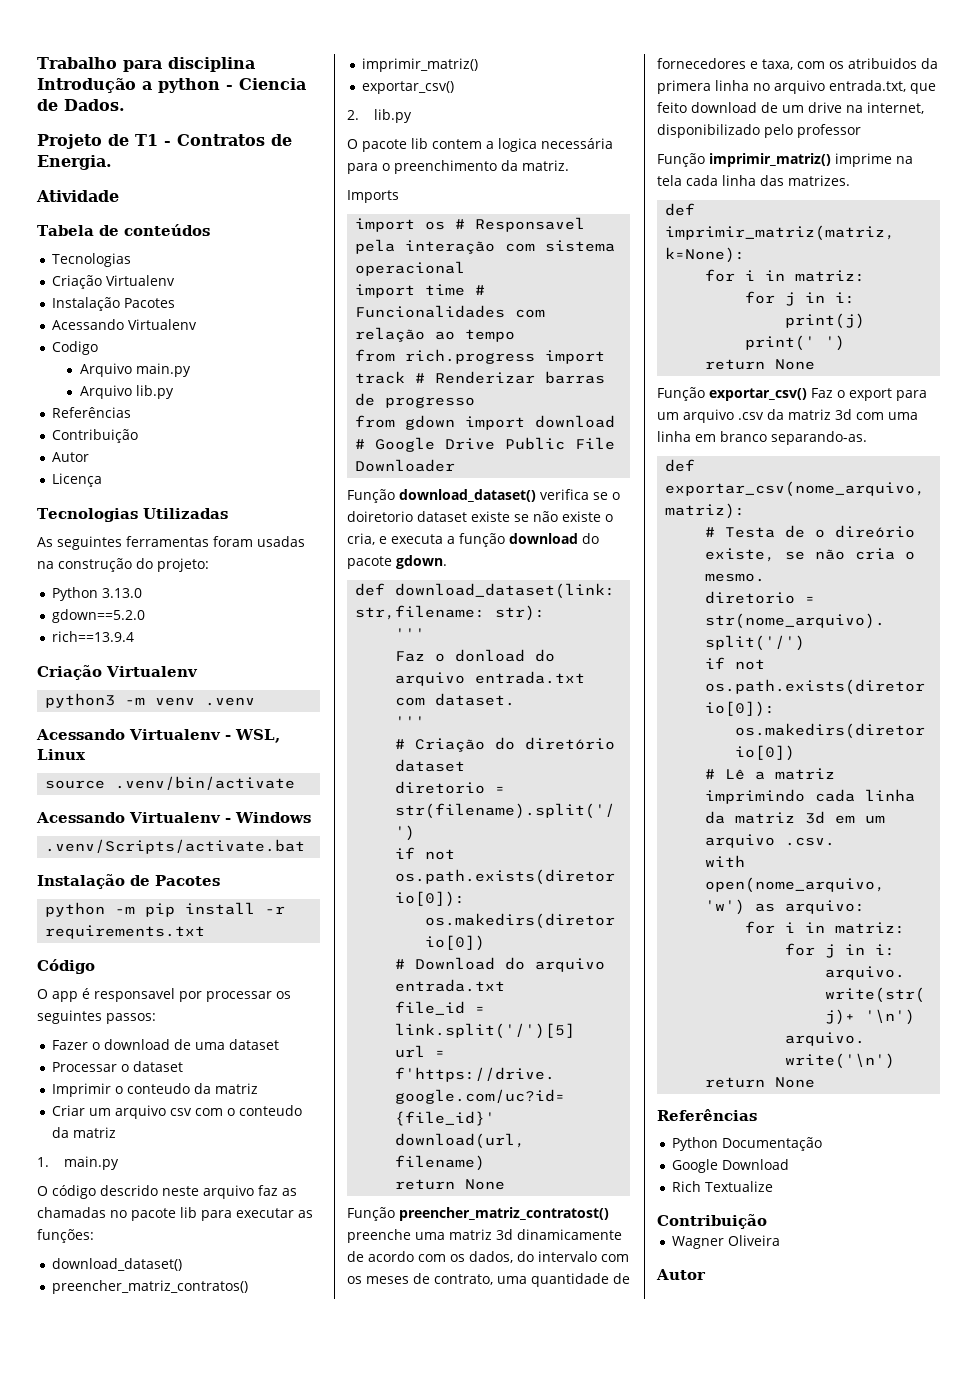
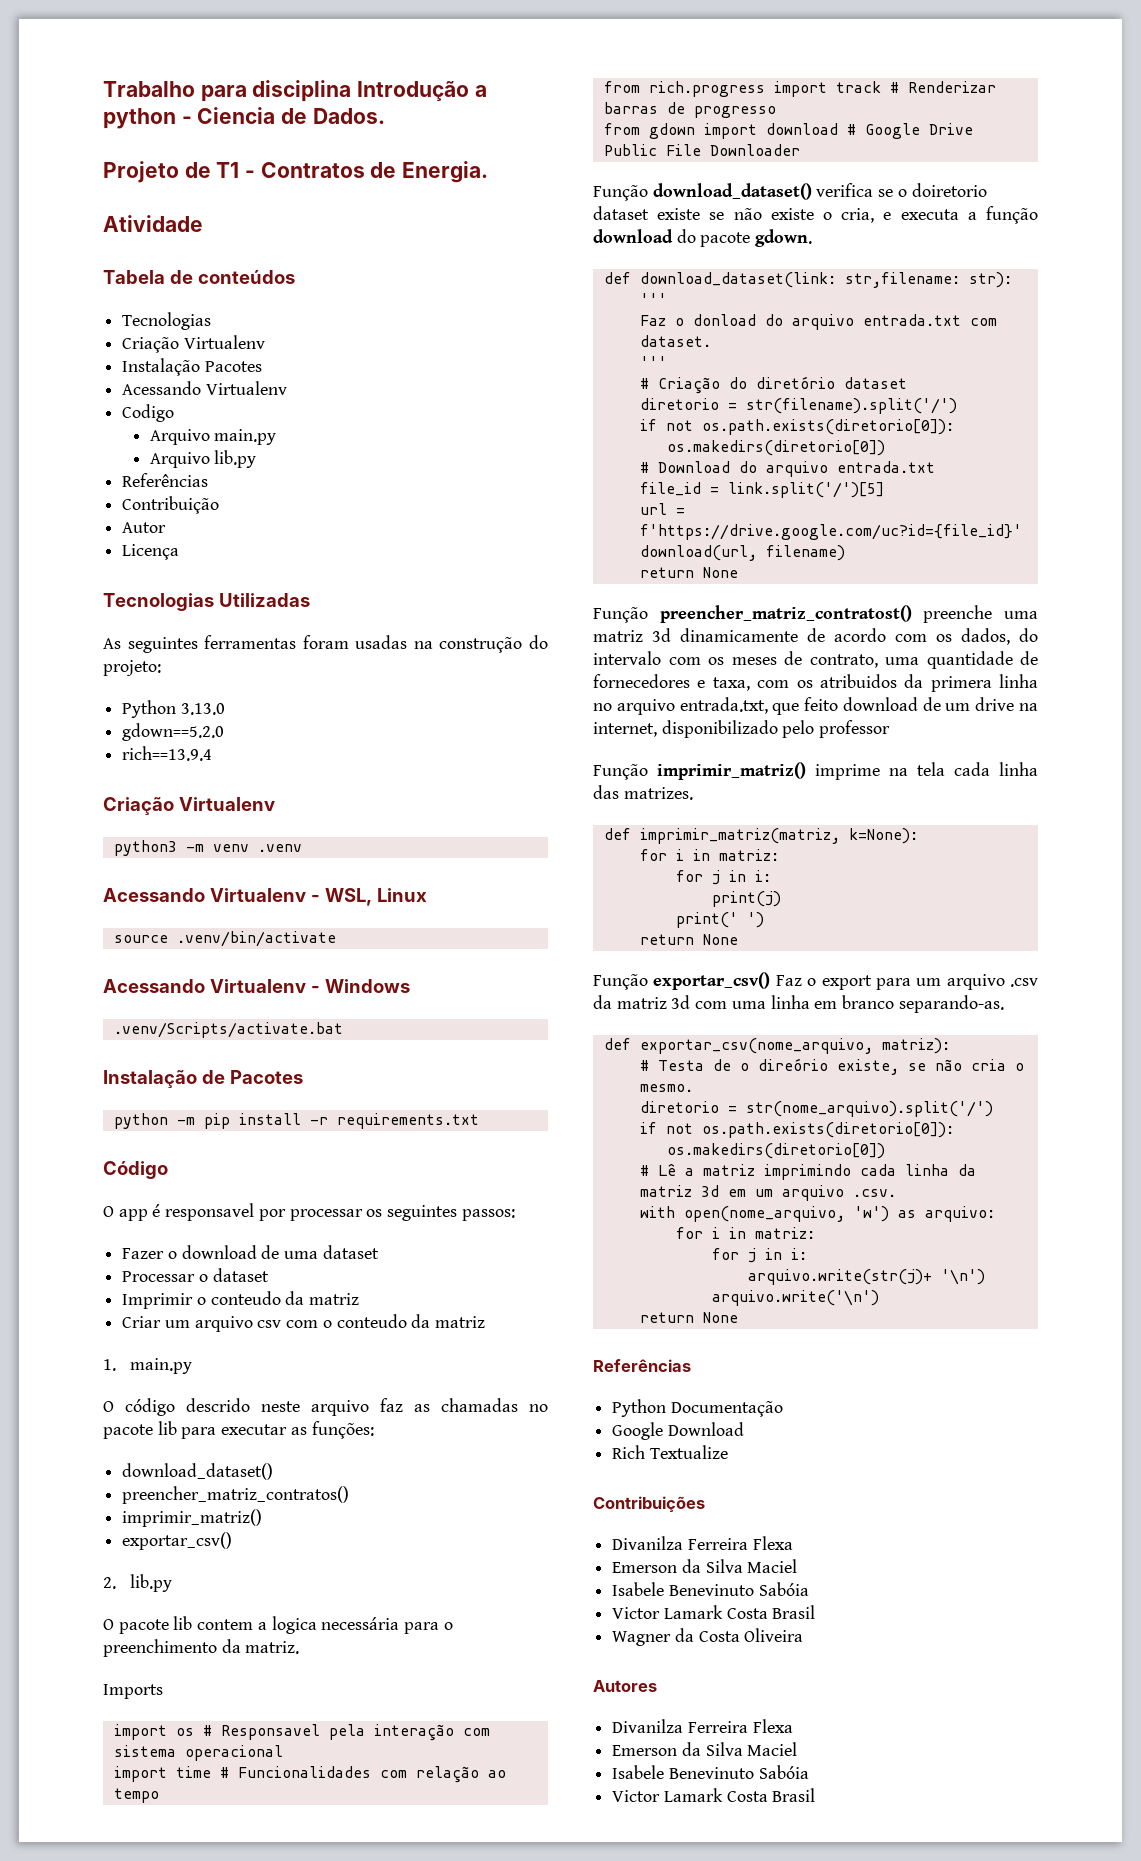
  Rich Textualize
- Contribuição
+ Contribuições
+ Divanilza Ferreira Flexa
+ Emerson da Silva Maciel
+ Isabele Benevinuto Sabóia
+ Victor Lamark Costa Brasil
- Wagner Oliveira
- Autor
+ Wagner da Costa Oliveira
+ Autores
+ Divanilza Ferreira Flexa
+ Emerson da Silva Maciel
+ Isabele Benevinuto Sabóia
+ Victor Lamark Costa Brasil

